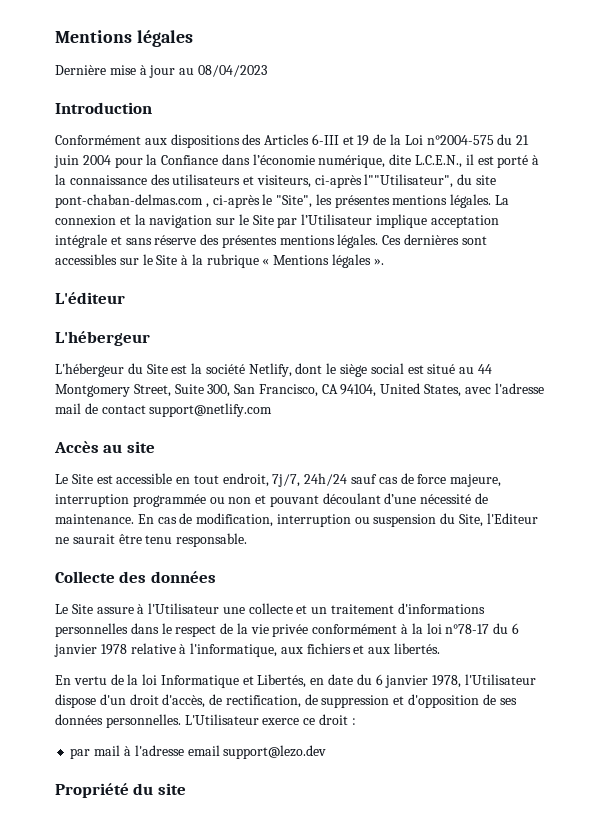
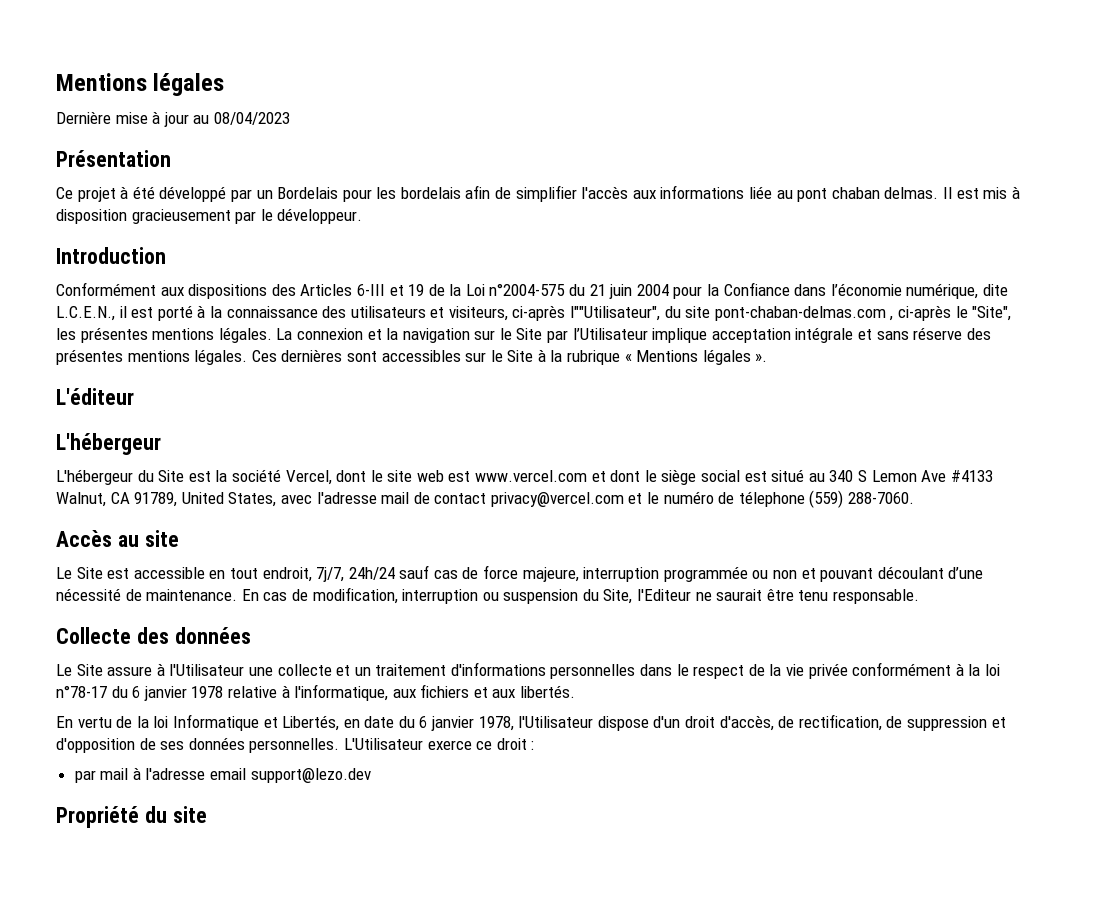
+ Présentation
+ Ce projet à été développé par un Bordelais pour les bordelais afin de simplifier l'accès aux informations liée au pont chaban delmas. Il est mis à disposition gracieusement par le développeur.
- L'hébergeur du Site est la société Netlify, dont le siège social est situé au 44 Montgomery Street, Suite 300, San Francisco, CA 94104, United States, avec l'adresse mail de contact support@netlify.com
+ L'hébergeur du Site est la société Vercel, dont le site web est www.vercel.com et dont le siège social est situé au 340 S Lemon Ave #4133 Walnut, CA 91789, United States, avec l'adresse mail de contact privacy@vercel.com et le numéro de télephone (559) 288-7060.

